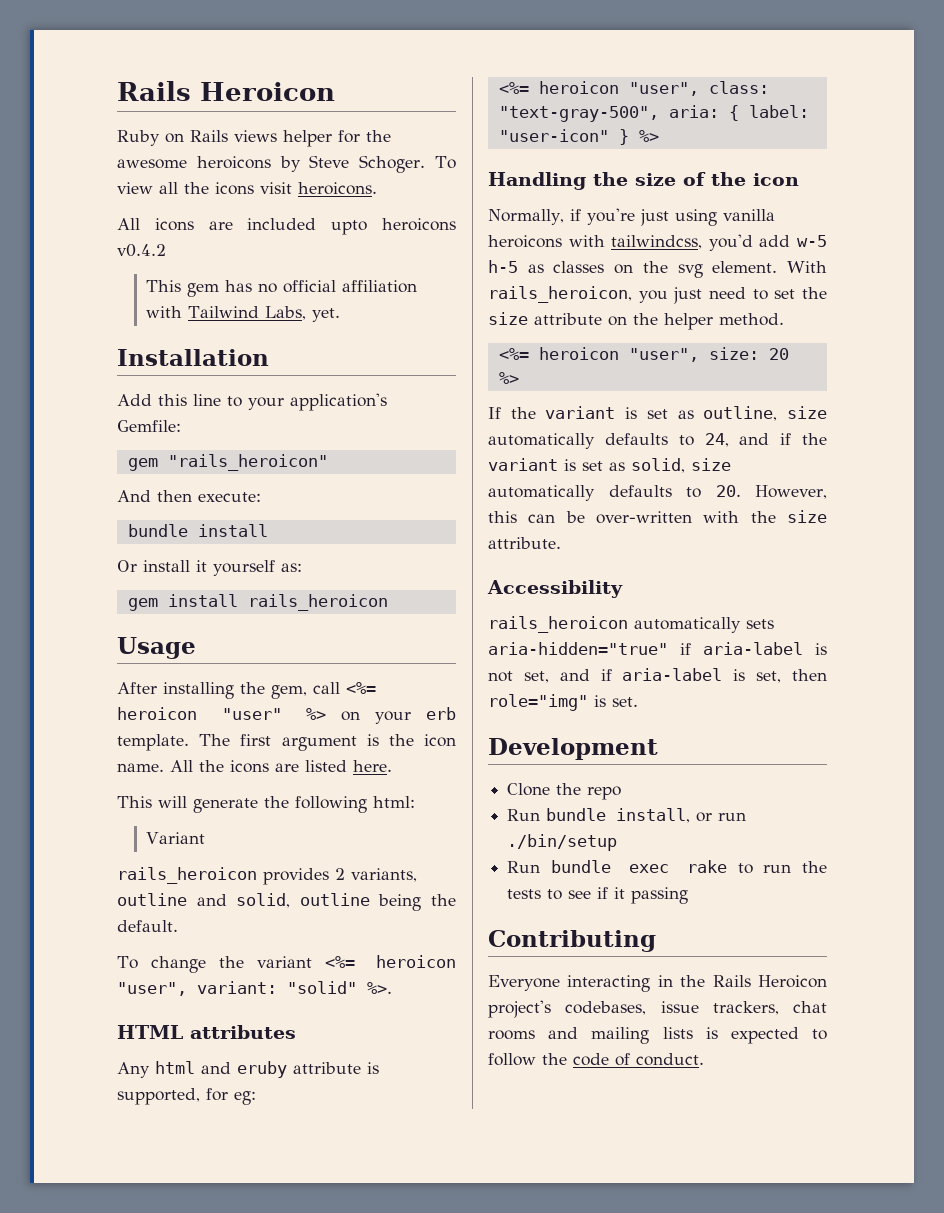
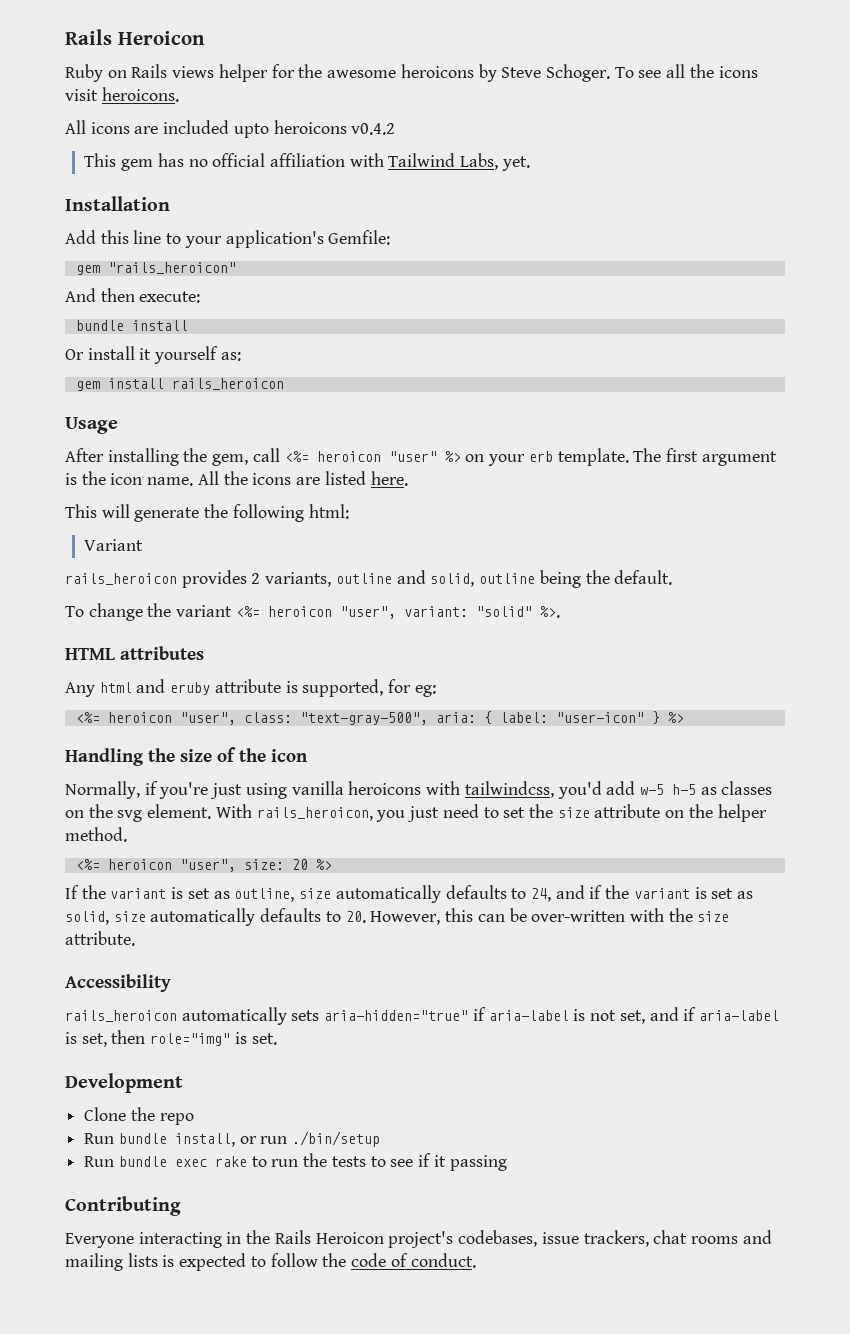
- To view all the icons visit heroicons.
+ To see all the icons visit heroicons.

